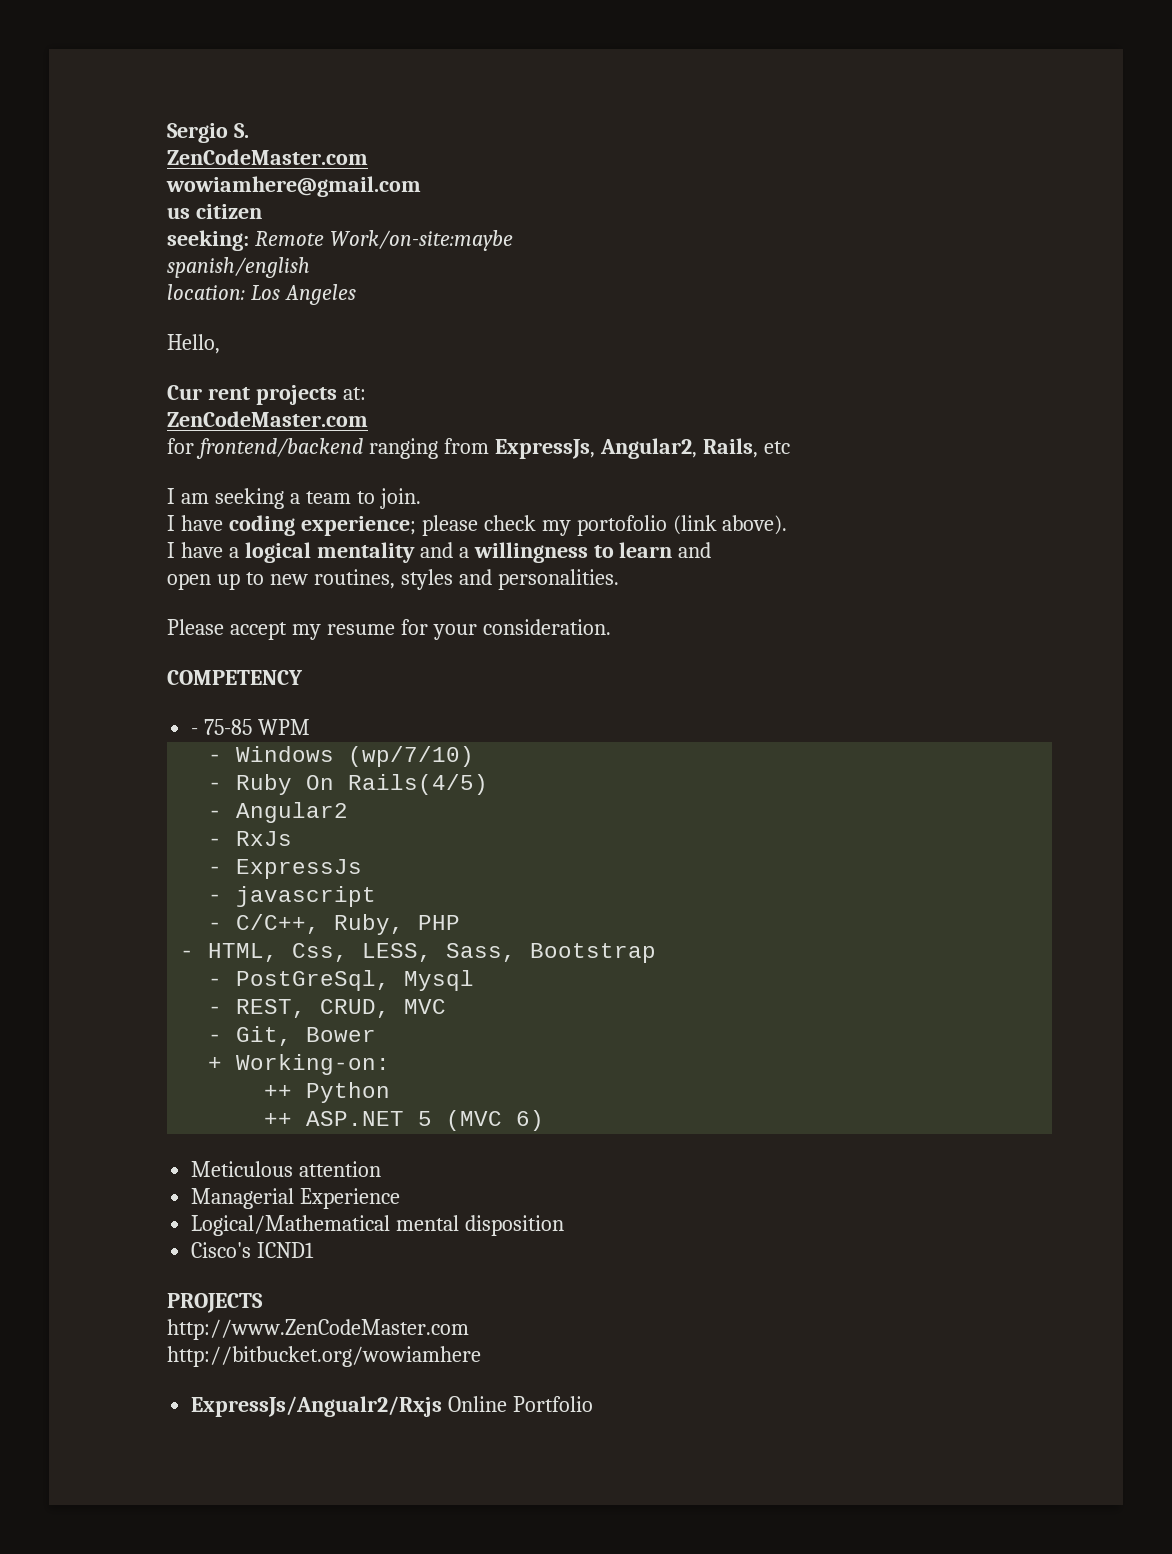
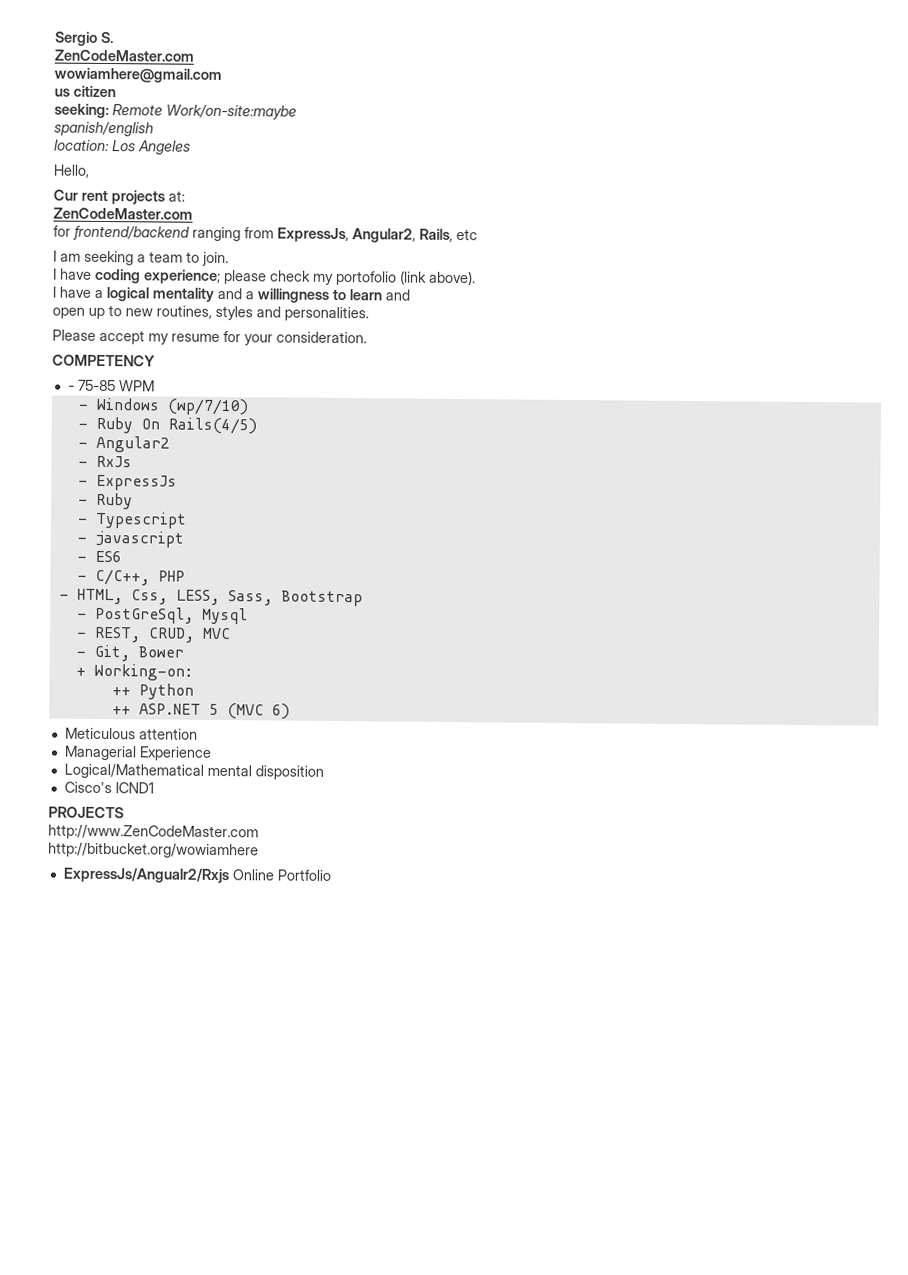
  - ExpressJs
+ - Ruby
+ - Typescript
+ - ES6
- - C/C++, Ruby, PHP
+ - C/C++, PHP

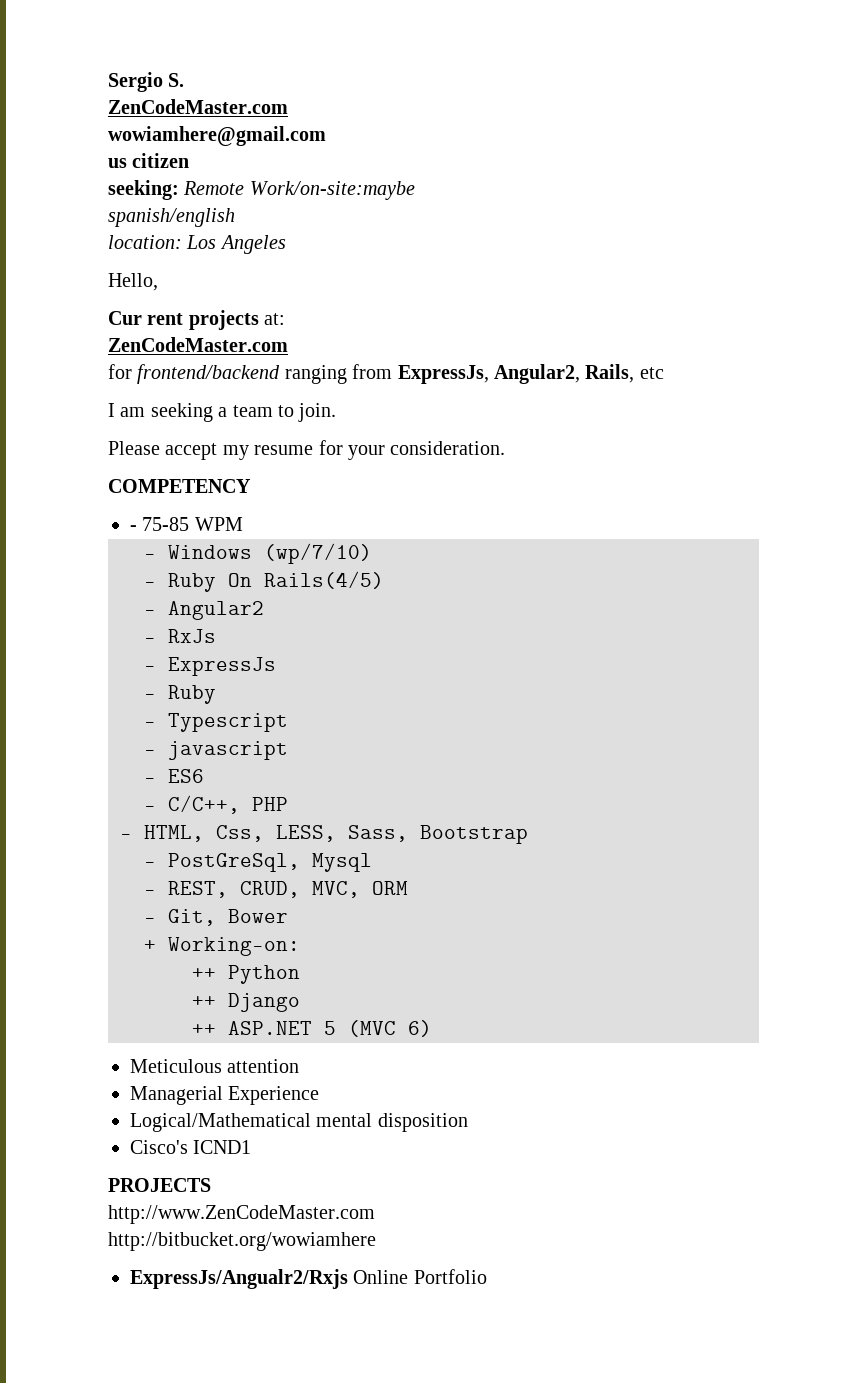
- I have coding experience; please check my portofolio (link above).
- I have a logical mentality and a willingness to learn and
- open up to new routines, styles and personalities.
- - REST, CRUD, MVC
+ - REST, CRUD, MVC, ORM
+ ++ Django

